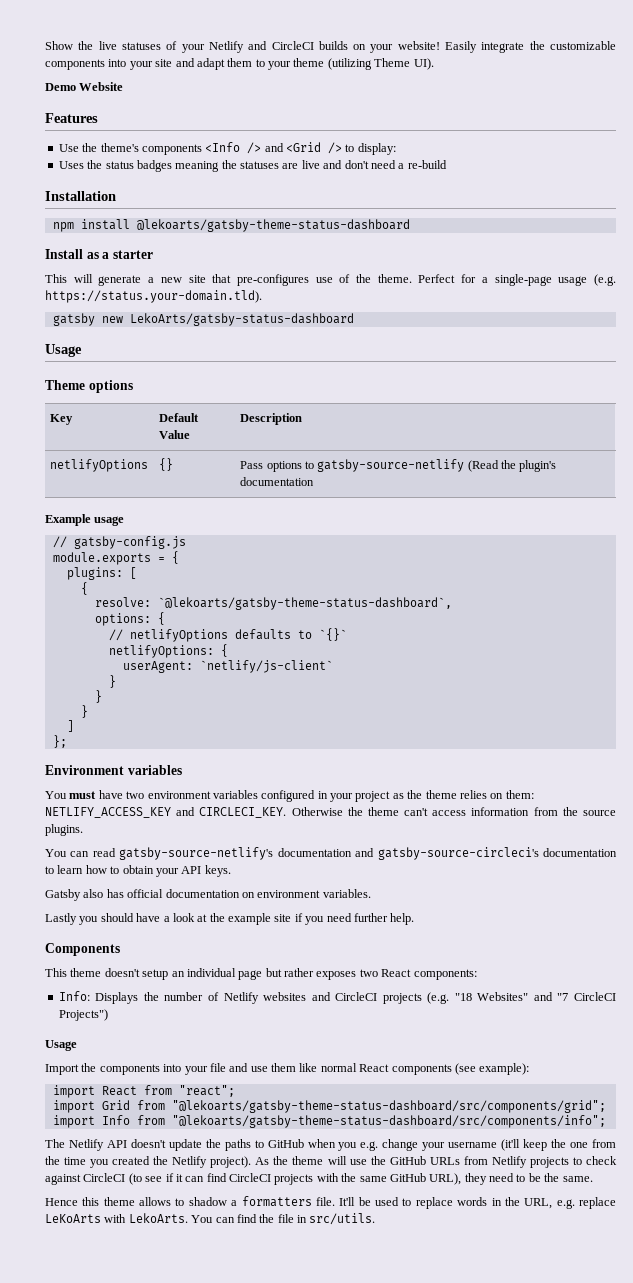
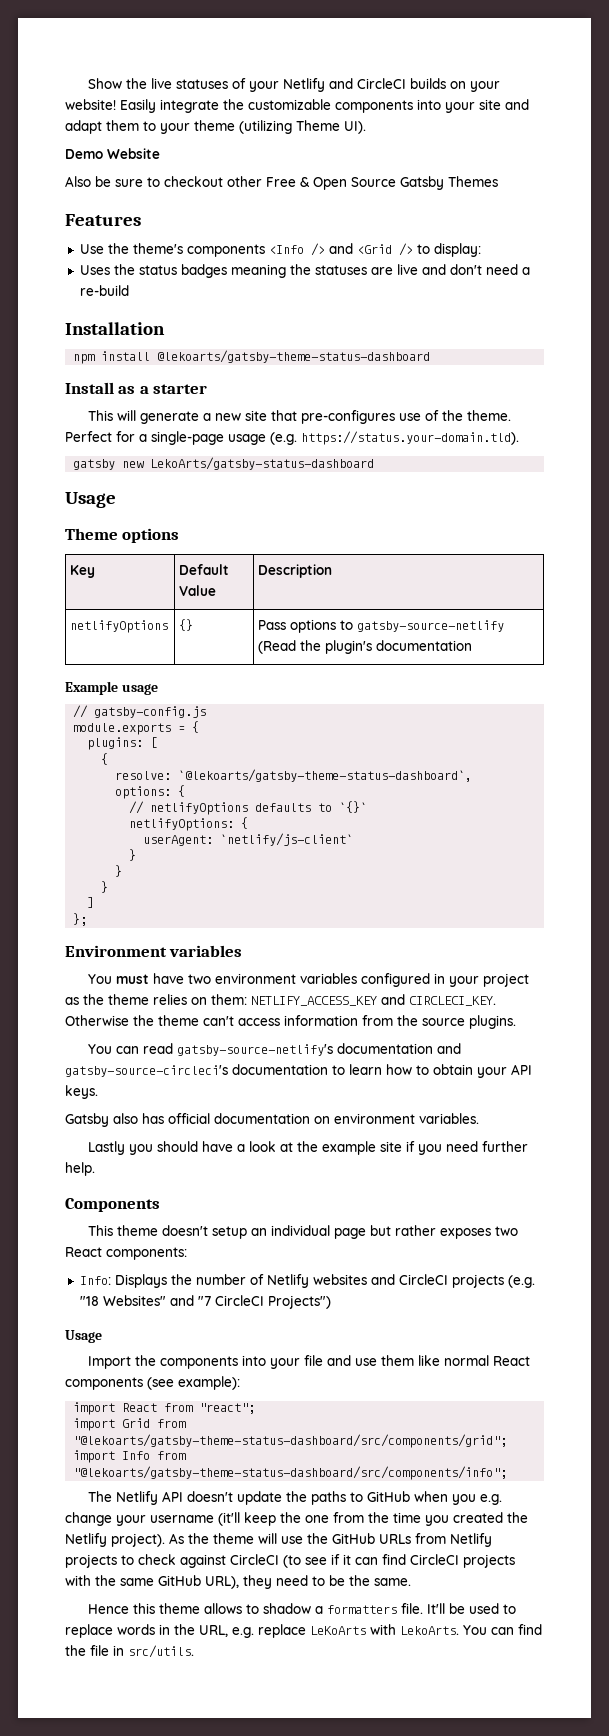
+ Also be sure to checkout other Free & Open Source Gatsby Themes

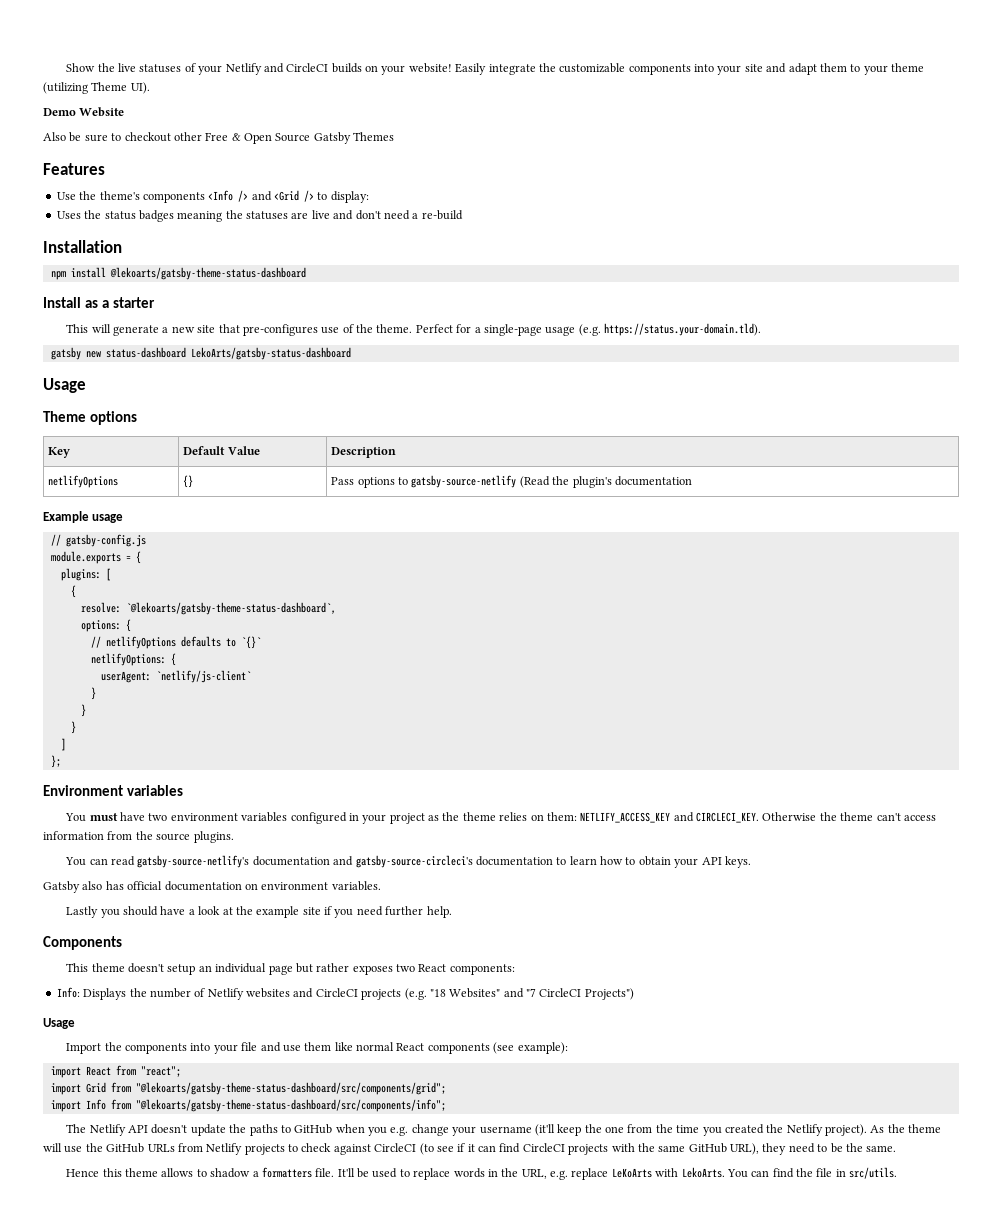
- gatsby new LekoArts/gatsby-status-dashboard
+ gatsby new status-dashboard LekoArts/gatsby-status-dashboard

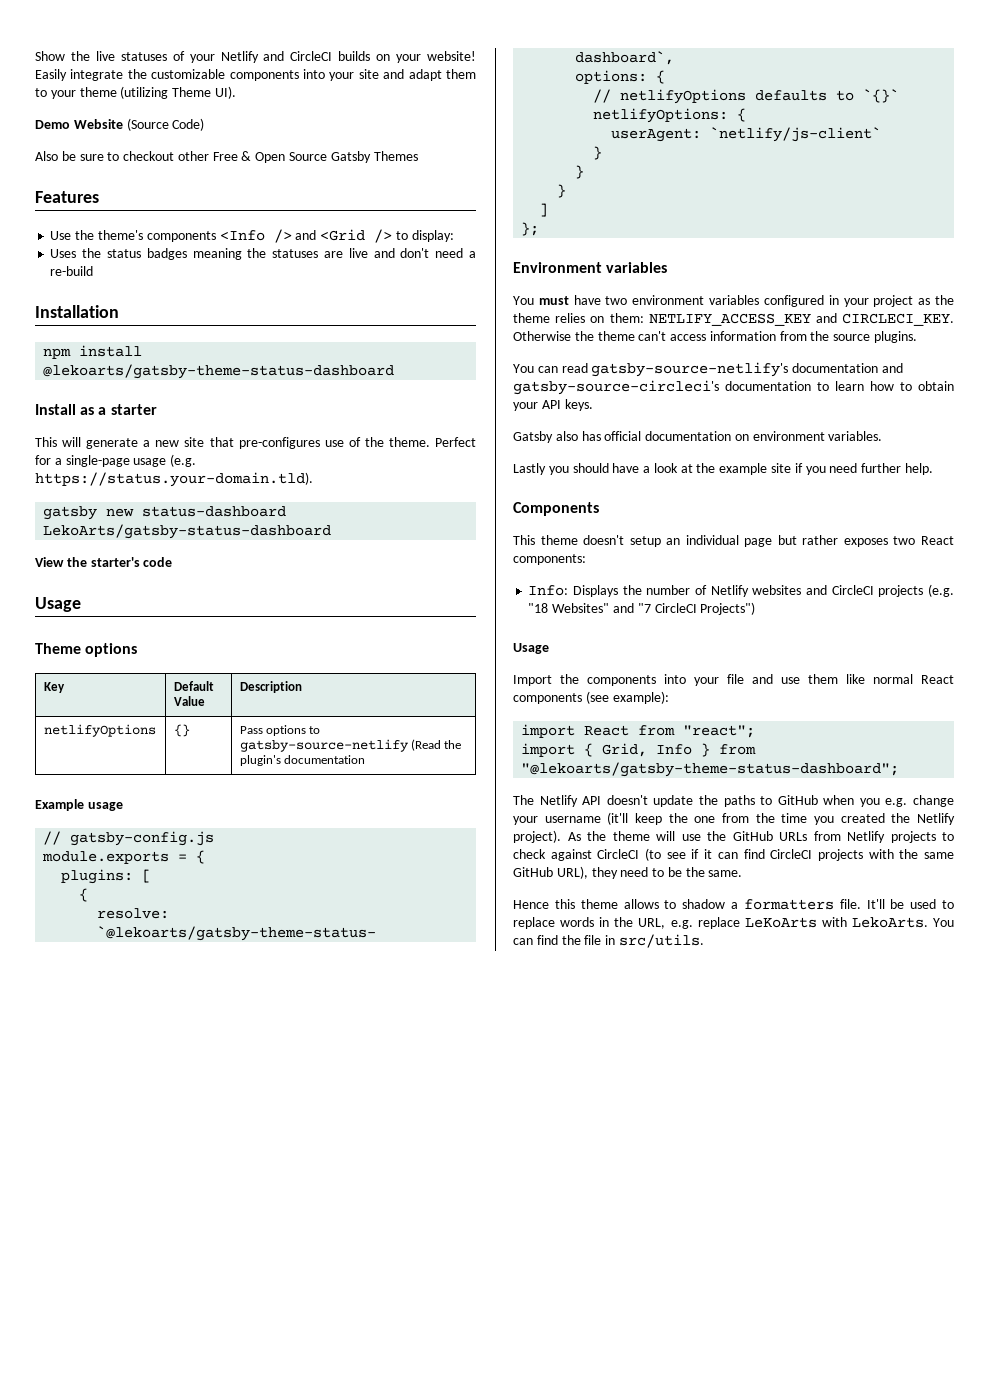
- Demo Website
+ Demo Website (Source Code)
+ View the starter's code
- import Grid from "@lekoarts/gatsby-theme-status-dashboard/src/components/grid";
- import Info from "@lekoarts/gatsby-theme-status-dashboard/src/components/info";
+ import { Grid, Info } from "@lekoarts/gatsby-theme-status-dashboard";

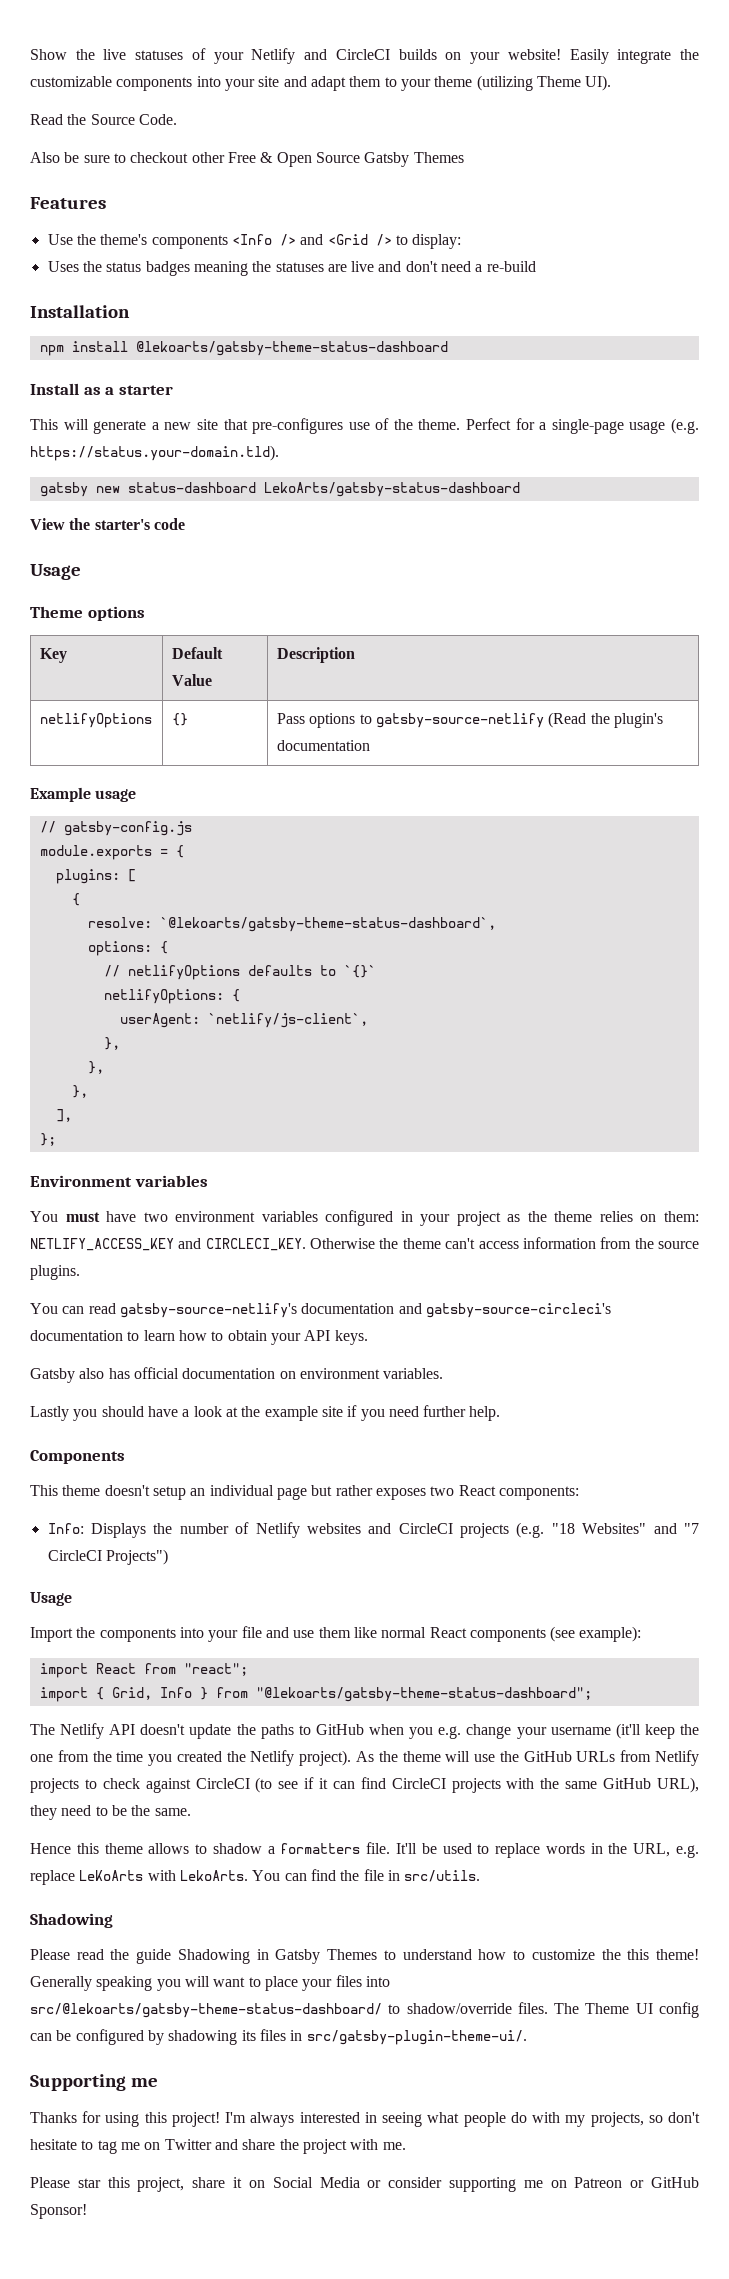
- Demo Website (Source Code)
+ Read the Source Code.
- userAgent: `netlify/js-client`
- }
- }
- }
- ]
+ userAgent: `netlify/js-client`,
+ },
+ },
+ },
+ ],
  You can find the file in src/utils.
+ Shadowing
+ Please read the guide Shadowing in Gatsby Themes to understand how to customize the this theme! Generally speaking you will want to place your files into src/@lekoarts/gatsby-theme-status-dashboard/ to shadow/override files. The Theme UI config can be configured by shadowing its files in src/gatsby-plugin-theme-ui/.
+ Supporting me
+ Thanks for using this project! I'm always interested in seeing what people do with my projects, so don't hesitate to tag me on Twitter and share the project with me.
+ Please star this project, share it on Social Media or consider supporting me on Patreon or GitHub Sponsor!

